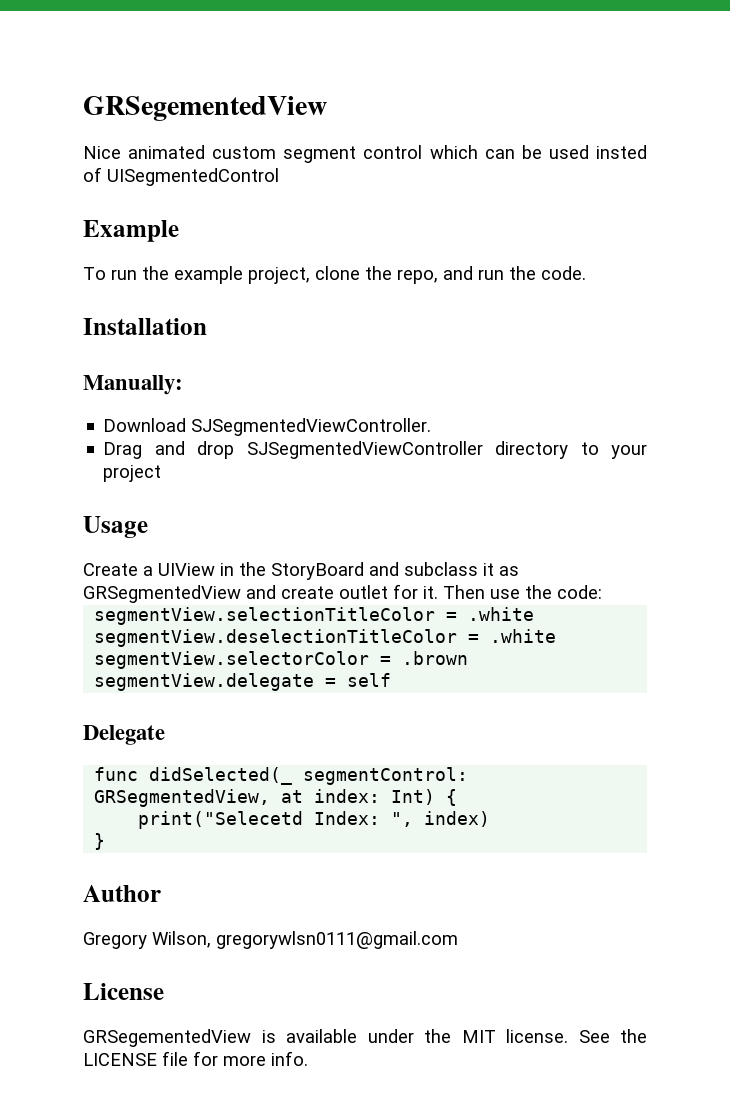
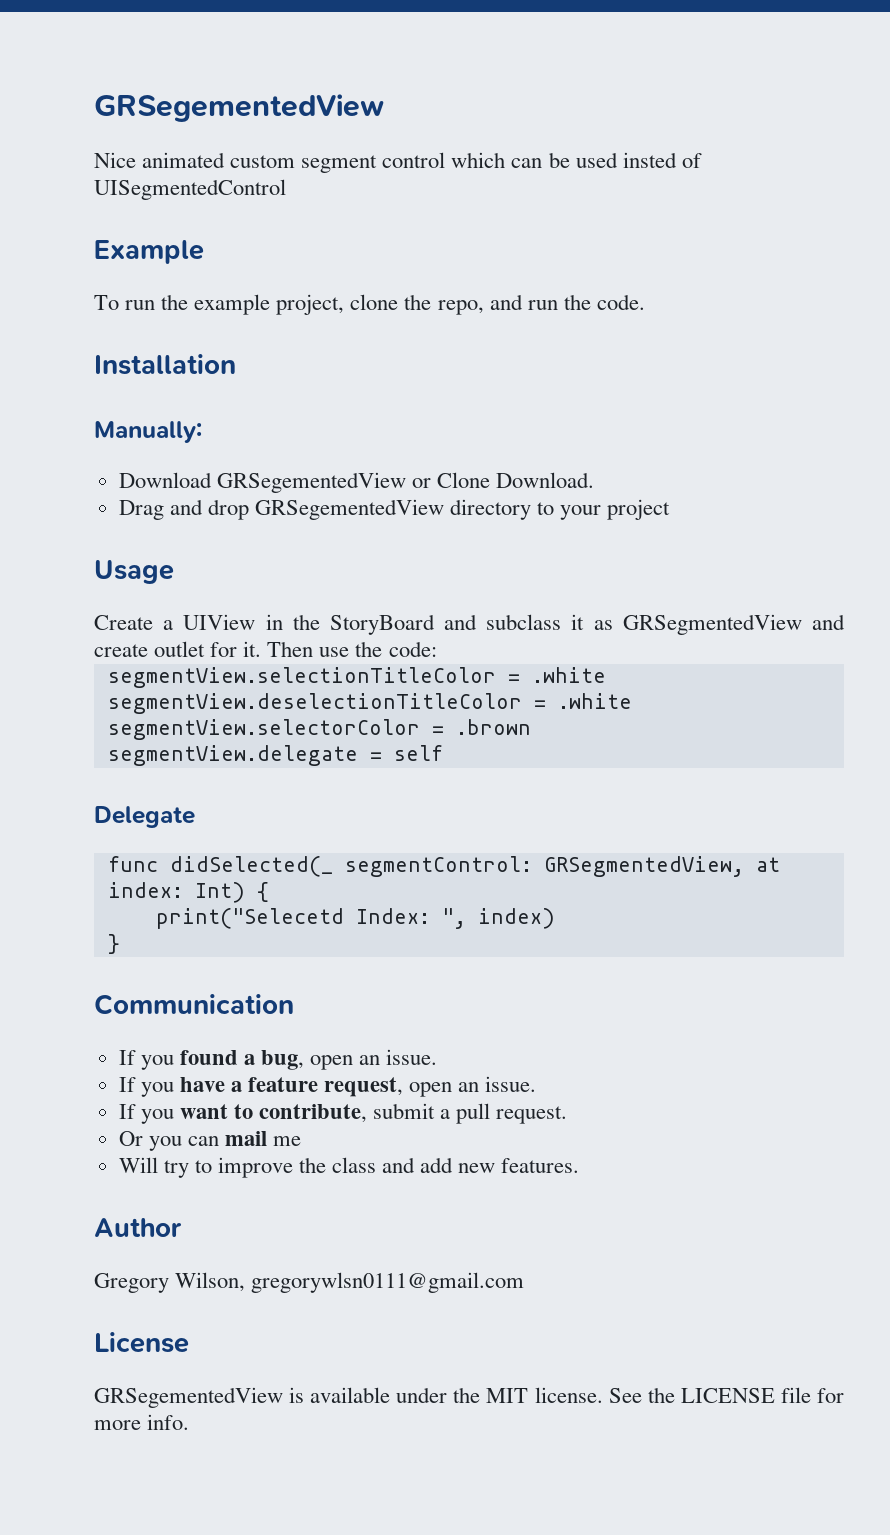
- Download SJSegmentedViewController.
+ Download GRSegementedView or Clone Download.
- Drag and drop SJSegmentedViewController directory to your project
+ Drag and drop GRSegementedView directory to your project
+ Communication
+ If you found a bug, open an issue.
+ If you have a feature request, open an issue.
+ If you want to contribute, submit a pull request.
+ Or you can mail me
+ Will try to improve the class and add new features.

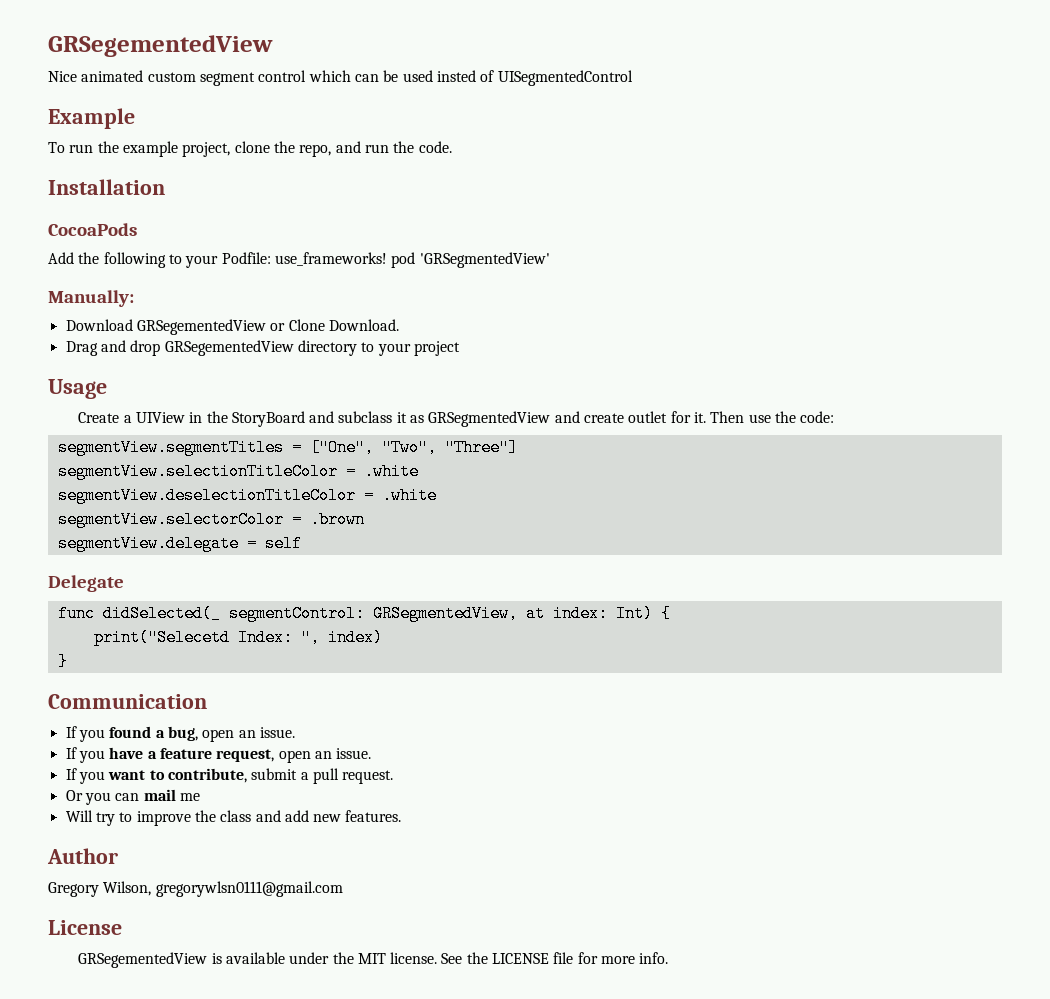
+ CocoaPods
+ Add the following to your Podfile: use_frameworks! pod 'GRSegmentedView'
+ segmentView.segmentTitles = ["One", "Two", "Three"]

